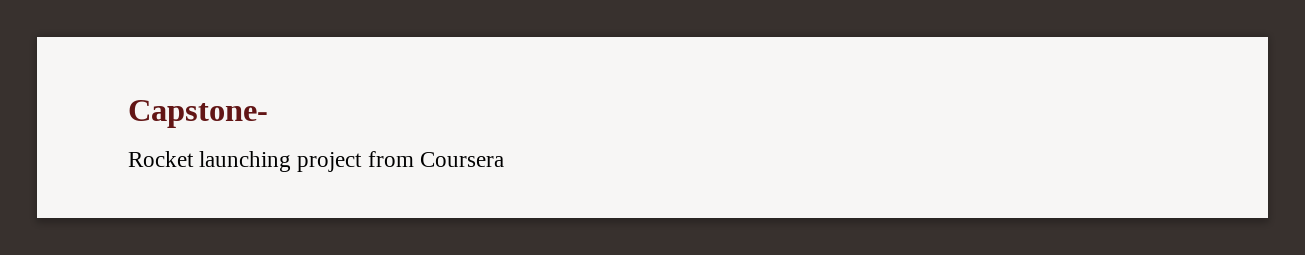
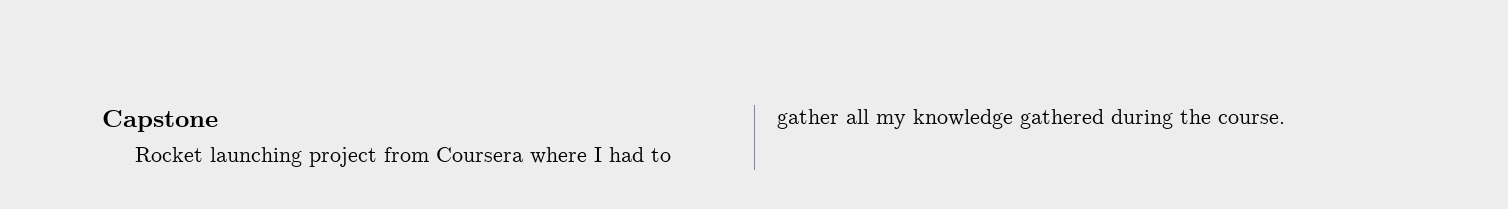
- Capstone-
+ Capstone
- Rocket launching project from Coursera
+ Rocket launching project from Coursera where I had to gather all my knowledge gathered during the course.

